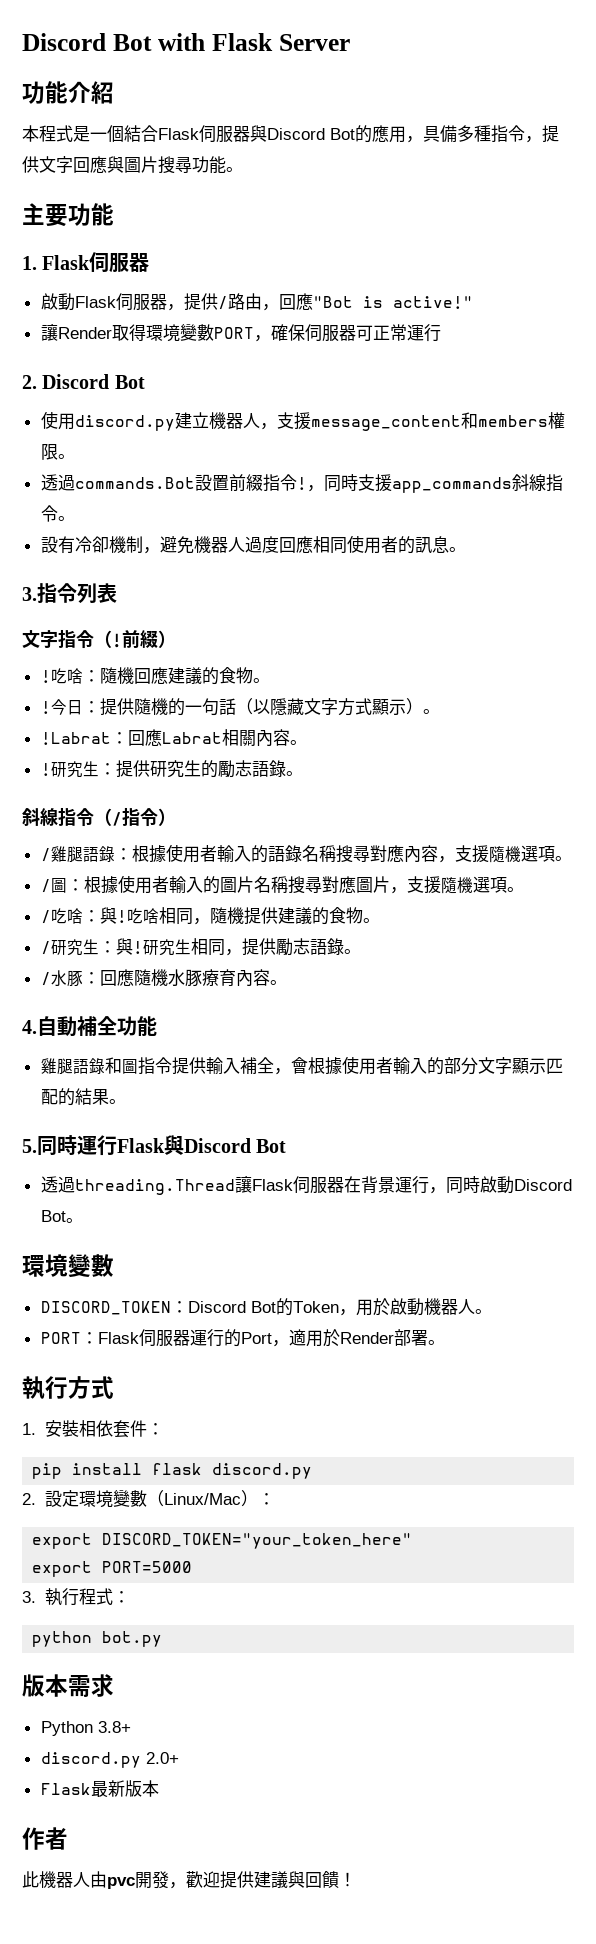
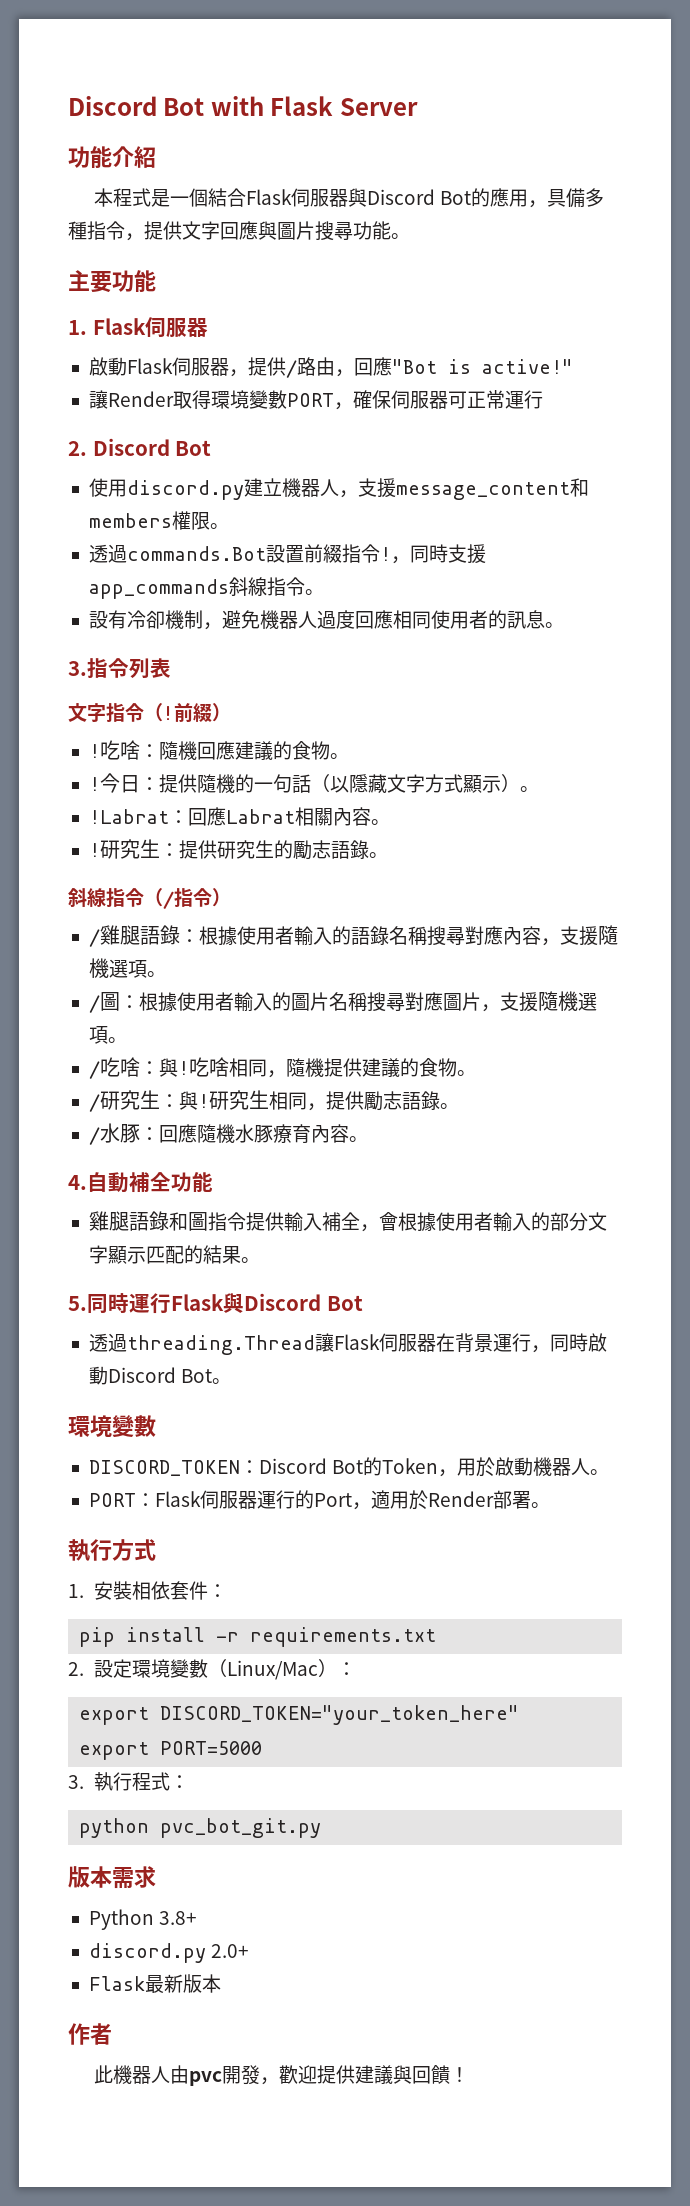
- pip install flask discord.py
+ pip install -r requirements.txt
- python bot.py
+ python pvc_bot_git.py

